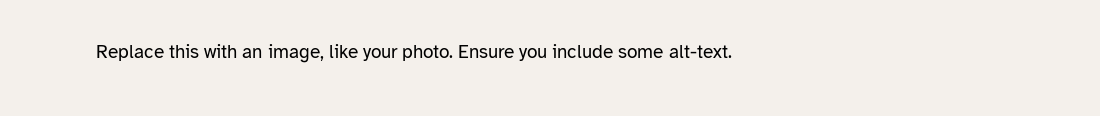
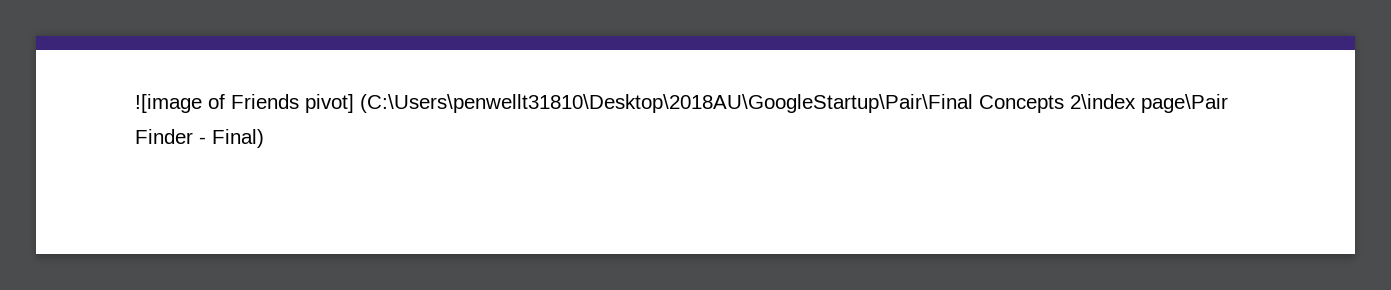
- Replace this with an image, like your photo. Ensure you include some alt-text.
+ ![image of Friends pivot] (C:\Users\penwellt31810\Desktop\2018AU\GoogleStartup\Pair\Final Concepts 2\index page\Pair Finder - Final)

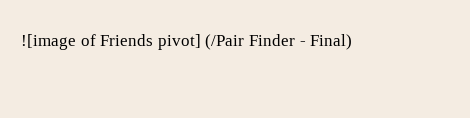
- ![image of Friends pivot] (C:\Users\penwellt31810\Desktop\2018AU\GoogleStartup\Pair\Final Concepts 2\index page\Pair Finder - Final)
+ ![image of Friends pivot] (/Pair Finder - Final)

